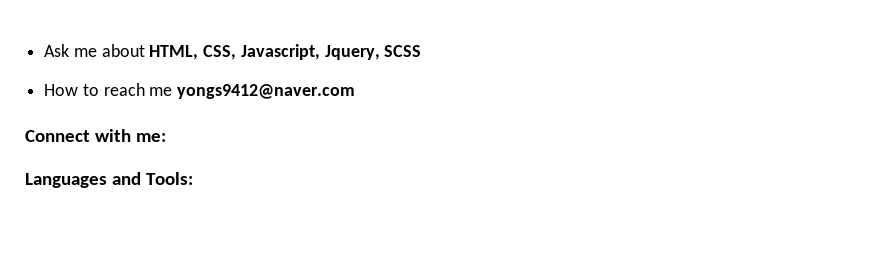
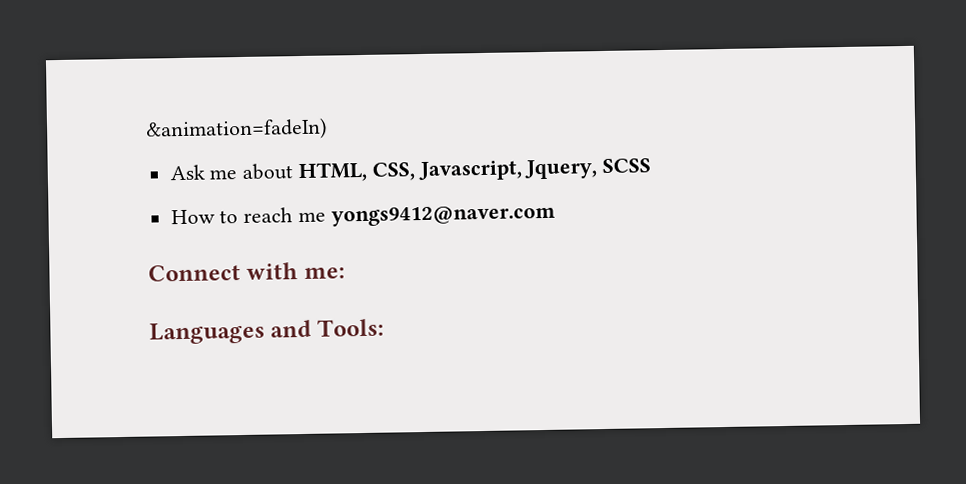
+ &animation=fadeIn)

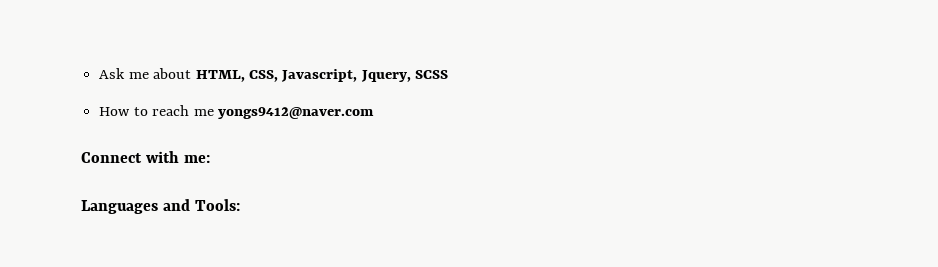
- &animation=fadeIn)

